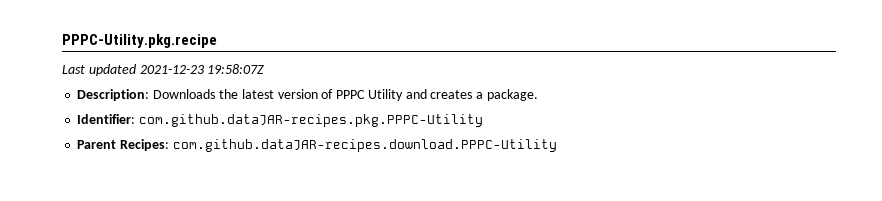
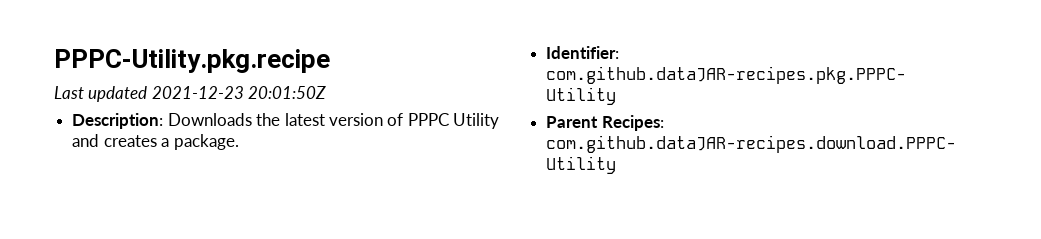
- Last updated 2021-12-23 19:58:07Z
+ Last updated 2021-12-23 20:01:50Z

